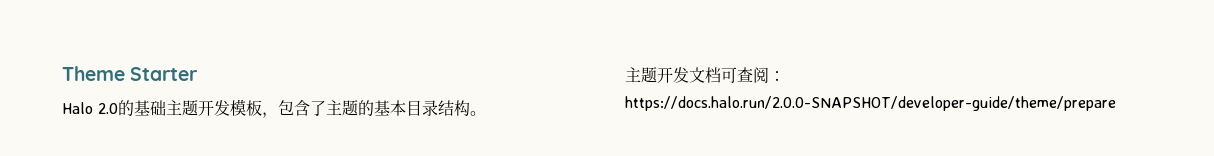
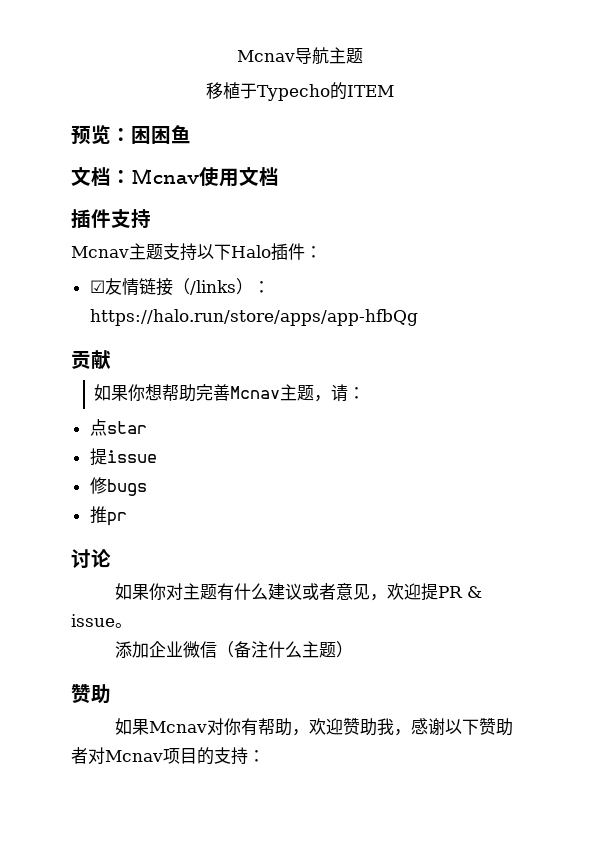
- Theme Starter
- Halo 2.0的基础主题开发模板，包含了主题的基本目录结构。
- 主题开发文档可查阅：https://docs.halo.run/2.0.0-SNAPSHOT/developer-guide/theme/prepare
+ Mcnav导航主题
+ 移植于Typecho的ITEM
+ 预览：困困鱼
+ 文档：Mcnav使用文档
+ 插件支持
+ Mcnav主题支持以下Halo插件：
+ ☑友情链接（/links）：https://halo.run/store/apps/app-hfbQg
+ 贡献
+ 如果你想帮助完善Mcnav主题，请：
+ 点star
+ 提issue
+ 修bugs
+ 推pr
+ 讨论
+ 如果你对主题有什么建议或者意见，欢迎提PR & issue。
+ 添加企业微信（备注什么主题）
+ 赞助
+ 如果Mcnav对你有帮助，欢迎赞助我，感谢以下赞助者对Mcnav项目的支持：

